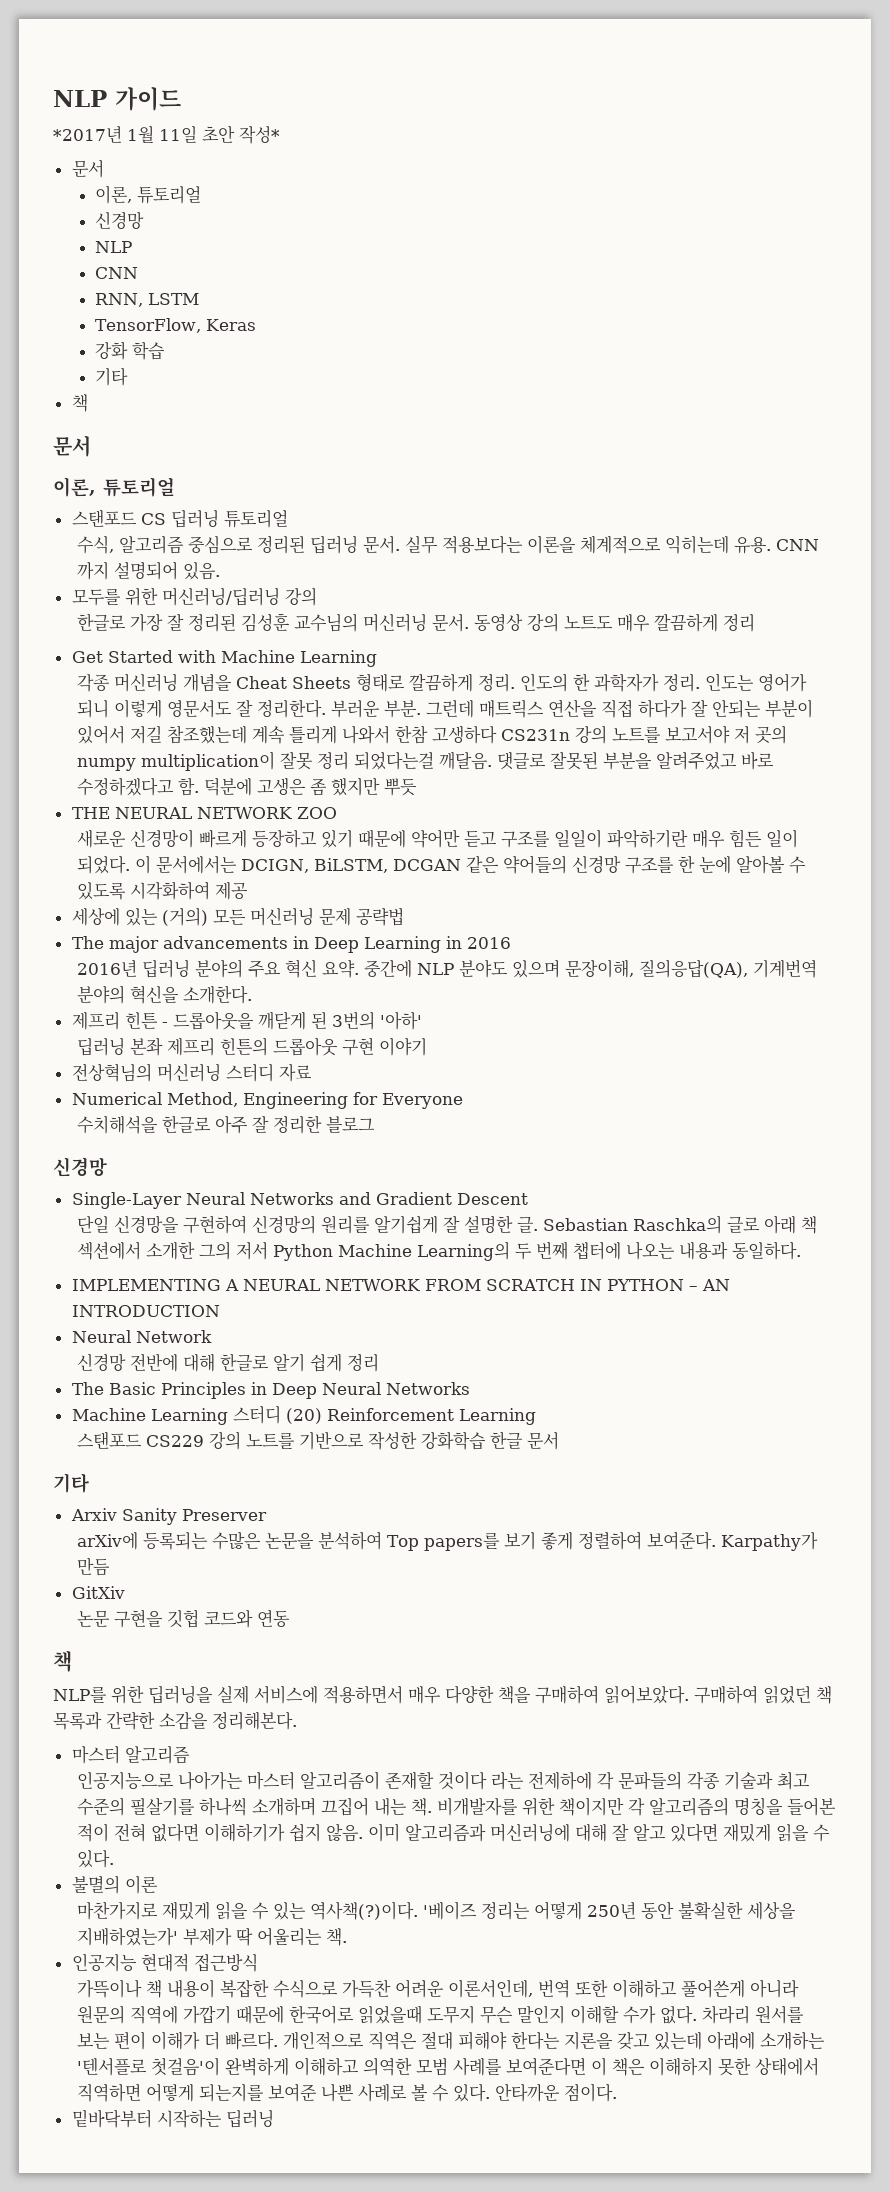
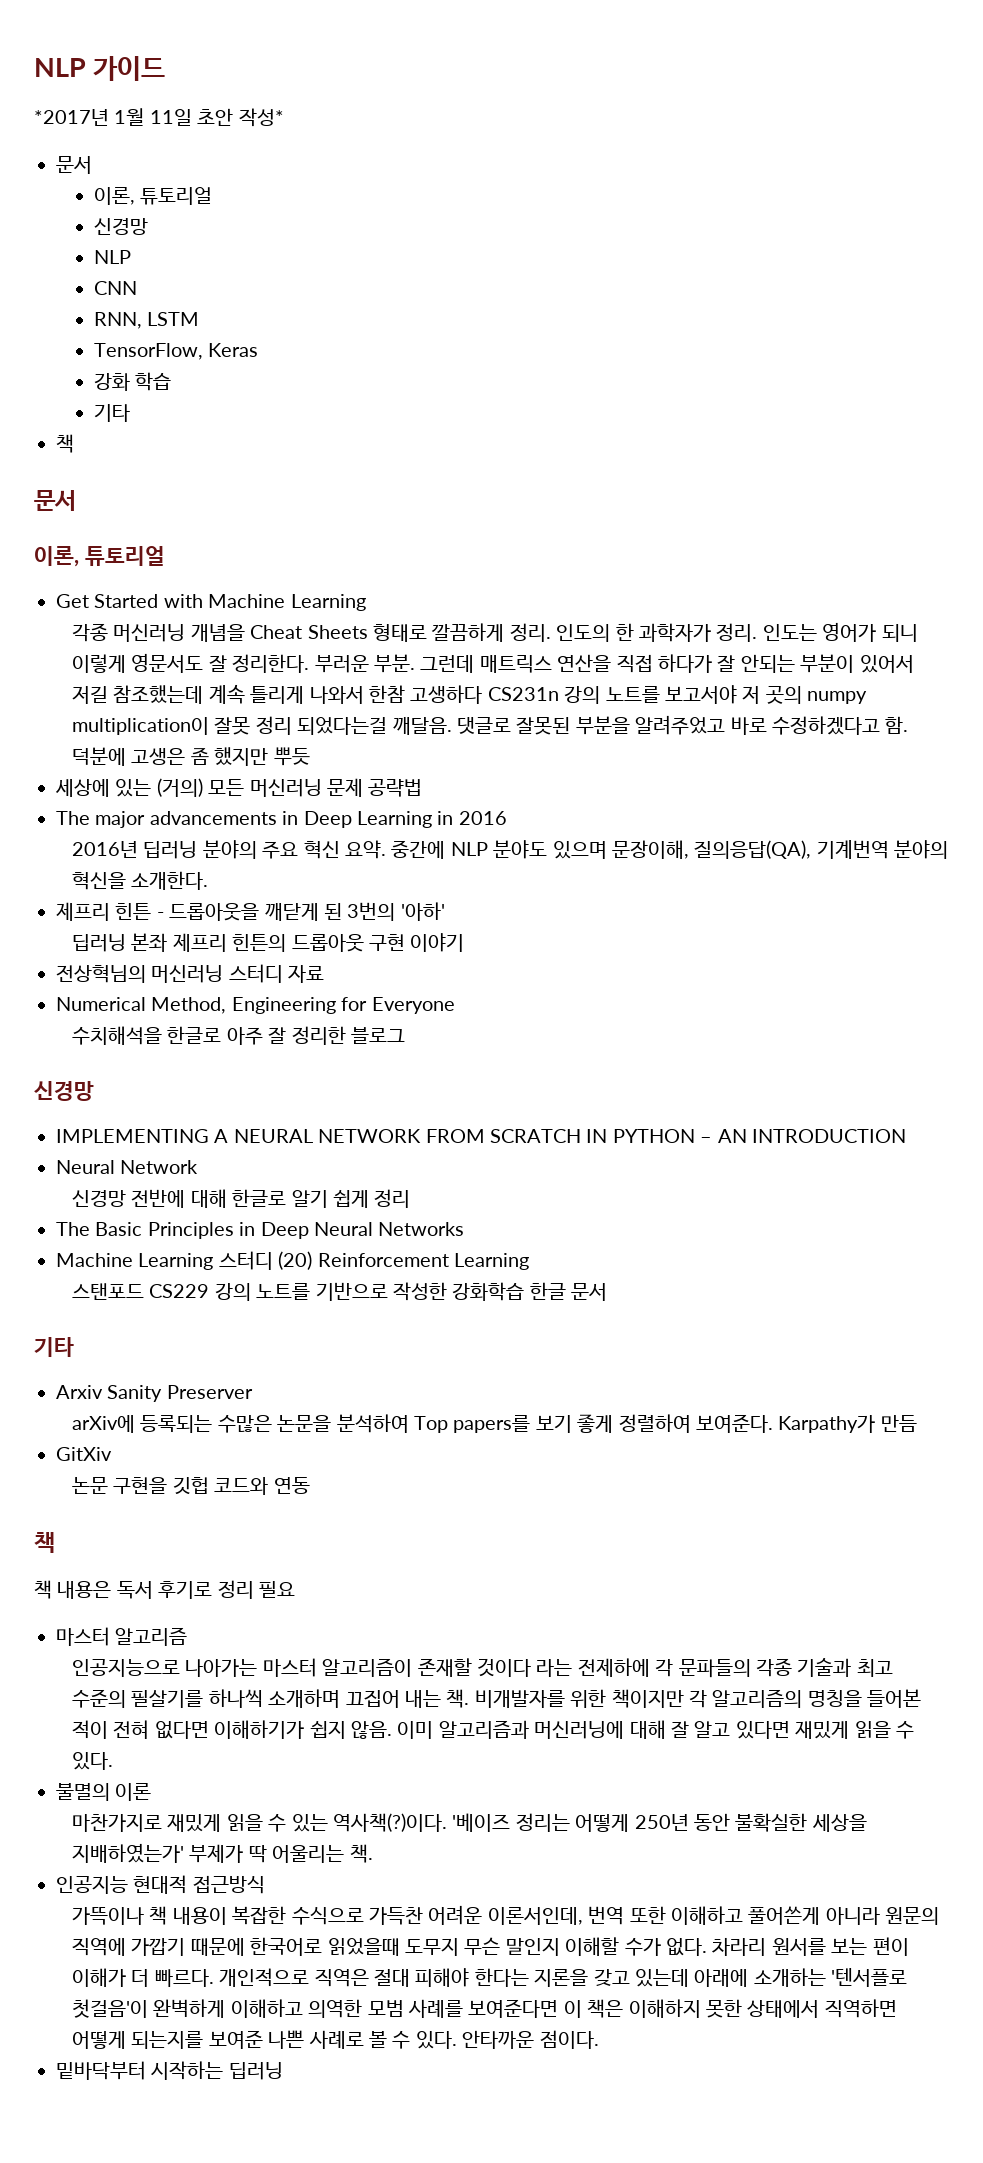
- 스탠포드 CS 딥러닝 튜토리얼
- 수식, 알고리즘 중심으로 정리된 딥러닝 문서. 실무 적용보다는 이론을 체계적으로 익히는데 유용. CNN 까지 설명되어 있음.
- 모두를 위한 머신러닝/딥러닝 강의
- 한글로 가장 잘 정리된 김성훈 교수님의 머신러닝 문서. 동영상 강의 노트도 매우 깔끔하게 정리
- THE NEURAL NETWORK ZOO
- 새로운 신경망이 빠르게 등장하고 있기 때문에 약어만 듣고 구조를 일일이 파악하기란 매우 힘든 일이 되었다. 이 문서에서는 DCIGN, BiLSTM, DCGAN 같은 약어들의 신경망 구조를 한 눈에 알아볼 수 있도록 시각화하여 제공
- Single-Layer Neural Networks and Gradient Descent
- 단일 신경망을 구현하여 신경망의 원리를 알기쉽게 잘 설명한 글. Sebastian Raschka의 글로 아래 책 섹션에서 소개한 그의 저서 Python Machine Learning의 두 번째 챕터에 나오는 내용과 동일하다.
- NLP를 위한 딥러닝을 실제 서비스에 적용하면서 매우 다양한 책을 구매하여 읽어보았다. 구매하여 읽었던 책 목록과 간략한 소감을 정리해본다.
+ 책 내용은 독서 후기로 정리 필요

